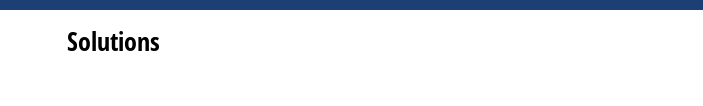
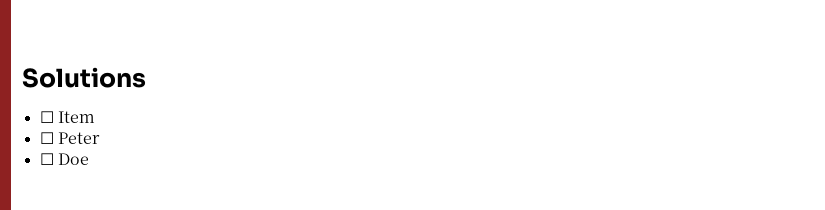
+ ☐ Item
+ ☐ Peter
+ ☐ Doe

